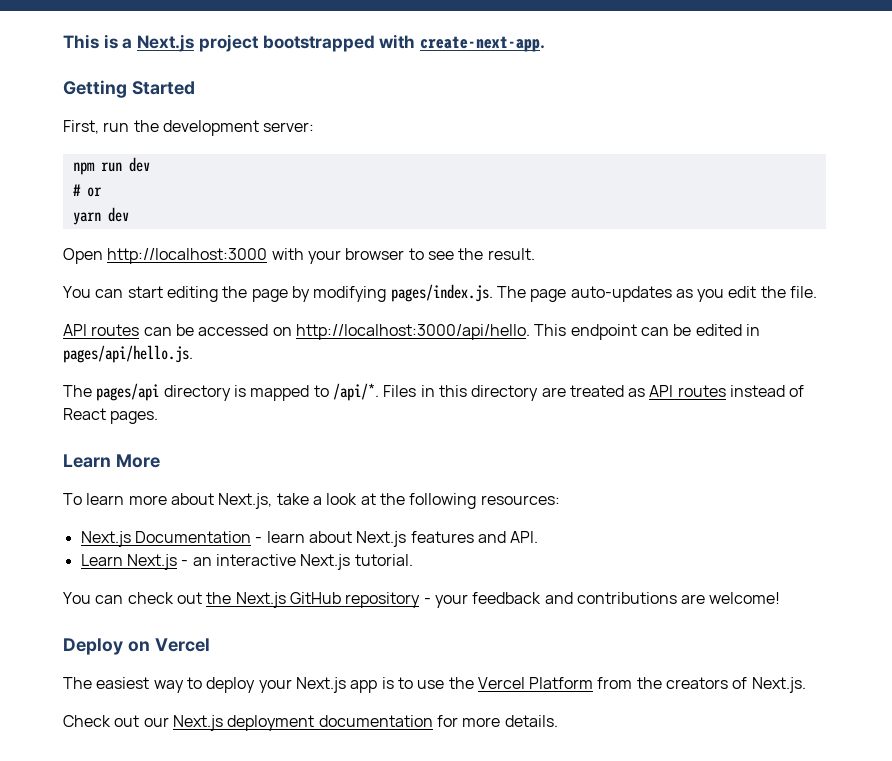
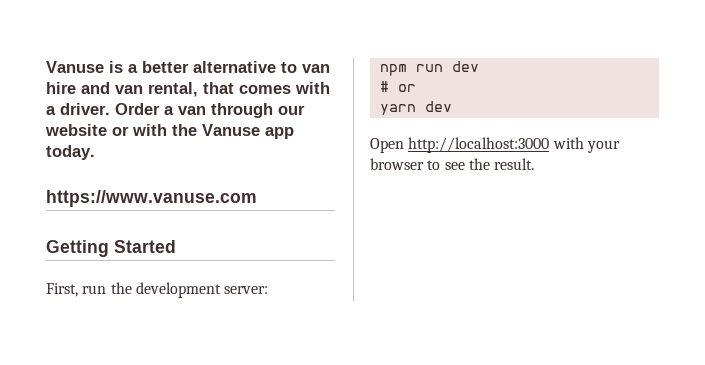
- This is a Next.js project bootstrapped with create-next-app.
+ Vanuse is a better alternative to van hire and van rental, that comes with a driver. Order a van through our website or with the Vanuse app today.
+ https://www.vanuse.com
- You can start editing the page by modifying pages/index.js. The page auto-updates as you edit the file.
- API routes can be accessed on http://localhost:3000/api/hello. This endpoint can be edited in pages/api/hello.js.
- The pages/api directory is mapped to /api/*. Files in this directory are treated as API routes instead of React pages.
- Learn More
- To learn more about Next.js, take a look at the following resources:
- Next.js Documentation - learn about Next.js features and API.
- Learn Next.js - an interactive Next.js tutorial.
- You can check out the Next.js GitHub repository - your feedback and contributions are welcome!
- Deploy on Vercel
- The easiest way to deploy your Next.js app is to use the Vercel Platform from the creators of Next.js.
- Check out our Next.js deployment documentation for more details.

